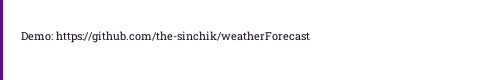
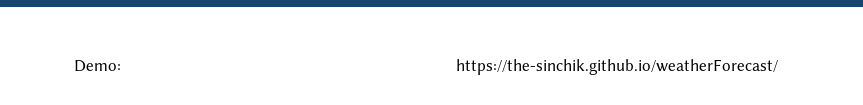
- Demo: https://github.com/the-sinchik/weatherForecast
+ Demo: https://the-sinchik.github.io/weatherForecast/

